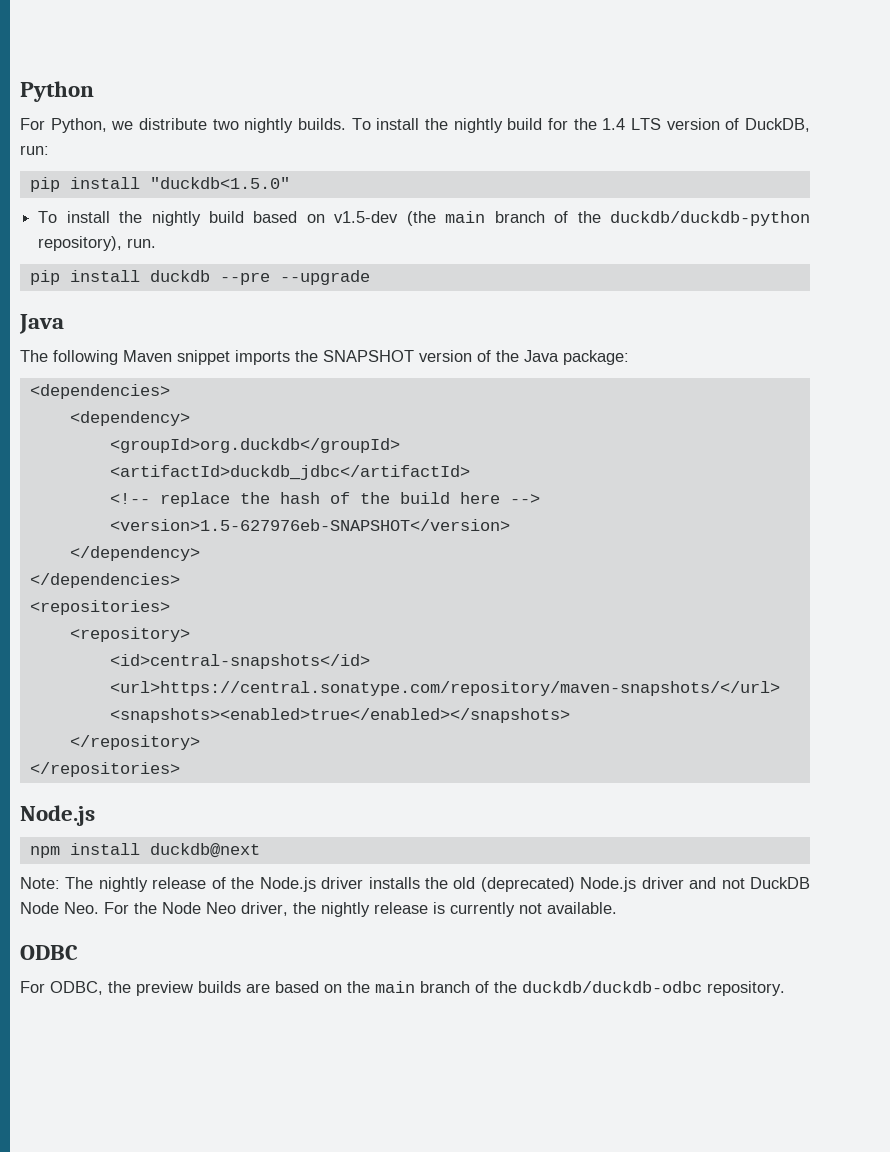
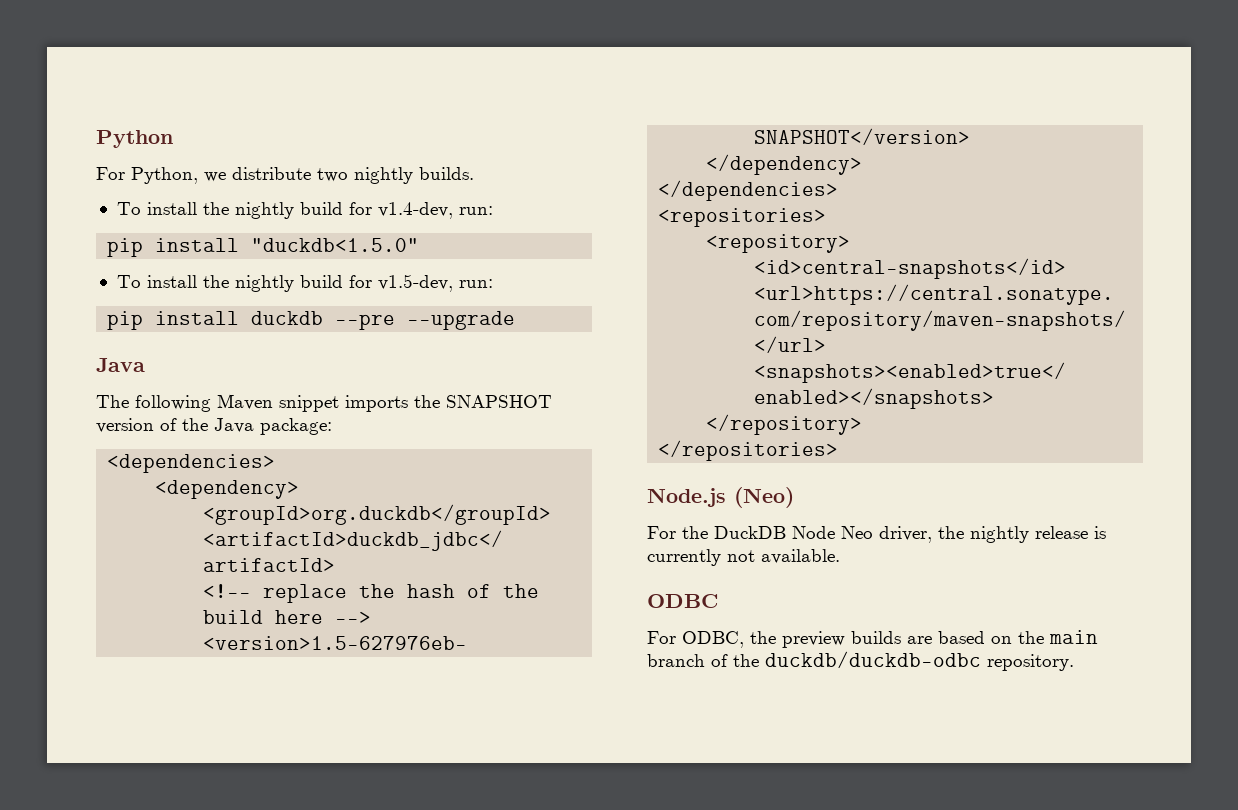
- For Python, we distribute two nightly builds. To install the nightly build for the 1.4 LTS version of DuckDB, run:
+ For Python, we distribute two nightly builds.
+ To install the nightly build for v1.4-dev, run:
- To install the nightly build based on v1.5-dev (the main branch of the duckdb/duckdb-python repository), run.
+ To install the nightly build for v1.5-dev, run:
  </repositories>
- Node.js
- npm install duckdb@next
- Note: The nightly release of the Node.js driver installs the old (deprecated) Node.js driver and not DuckDB Node Neo. For the Node Neo driver, the nightly release is currently not available.
+ Node.js (Neo)
+ For the DuckDB Node Neo driver, the nightly release is currently not available.

